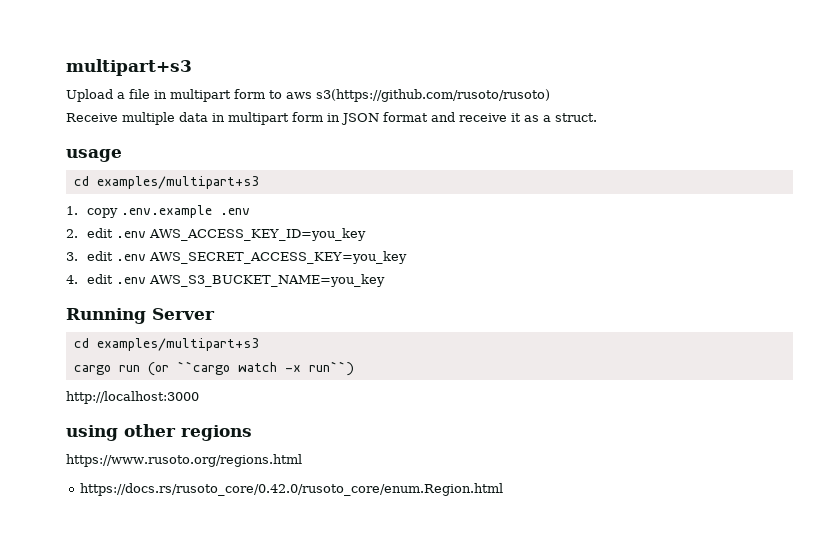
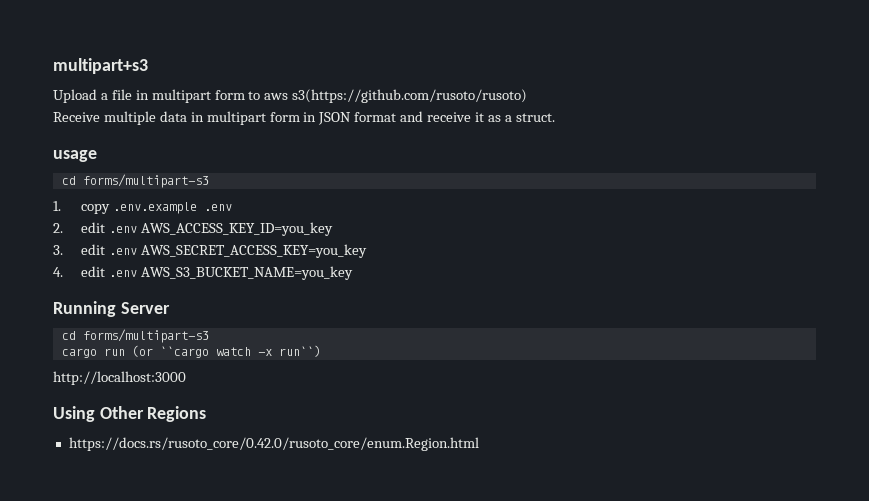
  usage
- cd examples/multipart+s3
+ cd forms/multipart-s3
  Running Server
- cd examples/multipart+s3
+ cd forms/multipart-s3
- using other regions
- https://www.rusoto.org/regions.html
+ Using Other Regions

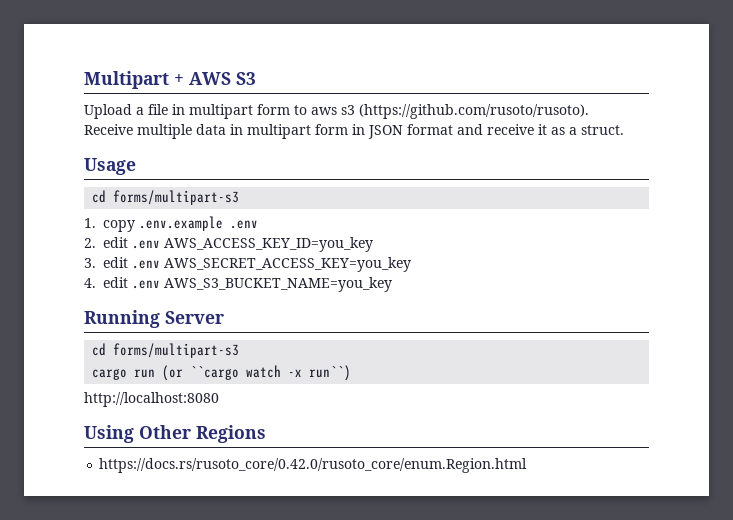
- multipart+s3
+ Multipart + AWS S3
- Upload a file in multipart form to aws s3(https://github.com/rusoto/rusoto)
+ Upload a file in multipart form to aws s3 (https://github.com/rusoto/rusoto).
- usage
+ Usage
- http://localhost:3000
+ http://localhost:8080

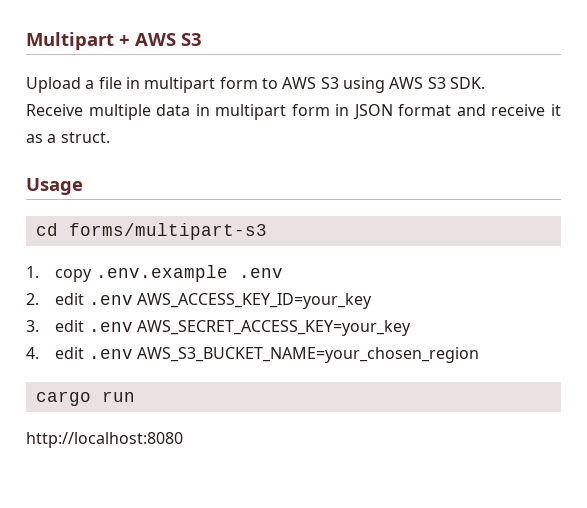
- Upload a file in multipart form to aws s3 (https://github.com/rusoto/rusoto).
+ Upload a file in multipart form to AWS S3 using AWS S3 SDK.
- 2. edit .env AWS_ACCESS_KEY_ID=you_key
+ 2. edit .env AWS_ACCESS_KEY_ID=your_key
- 3. edit .env AWS_SECRET_ACCESS_KEY=you_key
+ 3. edit .env AWS_SECRET_ACCESS_KEY=your_key
- 4. edit .env AWS_S3_BUCKET_NAME=you_key
- Running Server
- cd forms/multipart-s3
- cargo run (or ``cargo watch -x run``)
+ 4. edit .env AWS_S3_BUCKET_NAME=your_chosen_region
+ cargo run
  http://localhost:8080
- Using Other Regions
- https://docs.rs/rusoto_core/0.42.0/rusoto_core/enum.Region.html

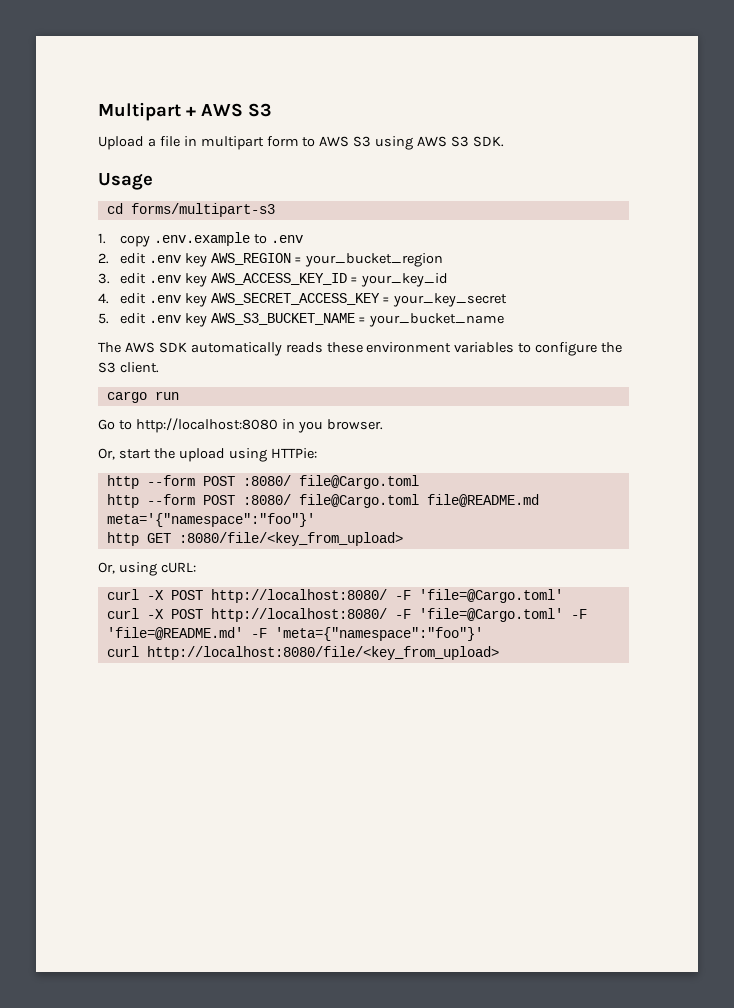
- Receive multiple data in multipart form in JSON format and receive it as a struct.
- 1. copy .env.example .env
+ 1. copy .env.example to .env
- 2. edit .env AWS_ACCESS_KEY_ID=your_key
+ 2. edit .env key AWS_REGION = your_bucket_region
- 3. edit .env AWS_SECRET_ACCESS_KEY=your_key
+ 3. edit .env key AWS_ACCESS_KEY_ID = your_key_id
- 4. edit .env AWS_S3_BUCKET_NAME=your_chosen_region
+ 4. edit .env key AWS_SECRET_ACCESS_KEY = your_key_secret
+ 5. edit .env key AWS_S3_BUCKET_NAME = your_bucket_name
+ The AWS SDK automatically reads these environment variables to configure the S3 client.
  cargo run
- http://localhost:8080
+ Go to http://localhost:8080 in you browser.
+ Or, start the upload using HTTPie:
+ http --form POST :8080/ file@Cargo.toml
+ http --form POST :8080/ file@Cargo.toml file@README.md meta='{"namespace":"foo"}'
+ http GET :8080/file/<key_from_upload>
+ Or, using cURL:
+ curl -X POST http://localhost:8080/ -F 'file=@Cargo.toml'
+ curl -X POST http://localhost:8080/ -F 'file=@Cargo.toml' -F 'file=@README.md' -F 'meta={"namespace":"foo"}'
+ curl http://localhost:8080/file/<key_from_upload>

